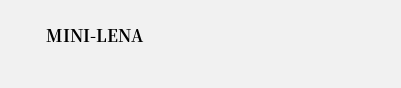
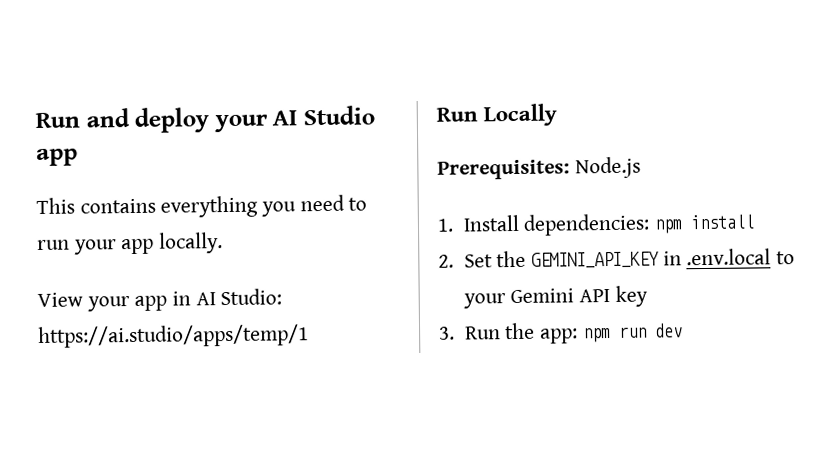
- MINI-LENA
+ Run and deploy your AI Studio app
+ This contains everything you need to run your app locally.
+ View your app in AI Studio: https://ai.studio/apps/temp/1
+ Run Locally
+ Prerequisites: Node.js
+ 1. Install dependencies: npm install
+ 2. Set the GEMINI_API_KEY in .env.local to your Gemini API key
+ 3. Run the app: npm run dev

